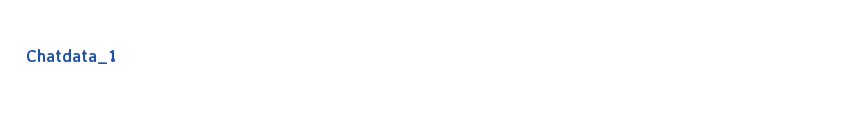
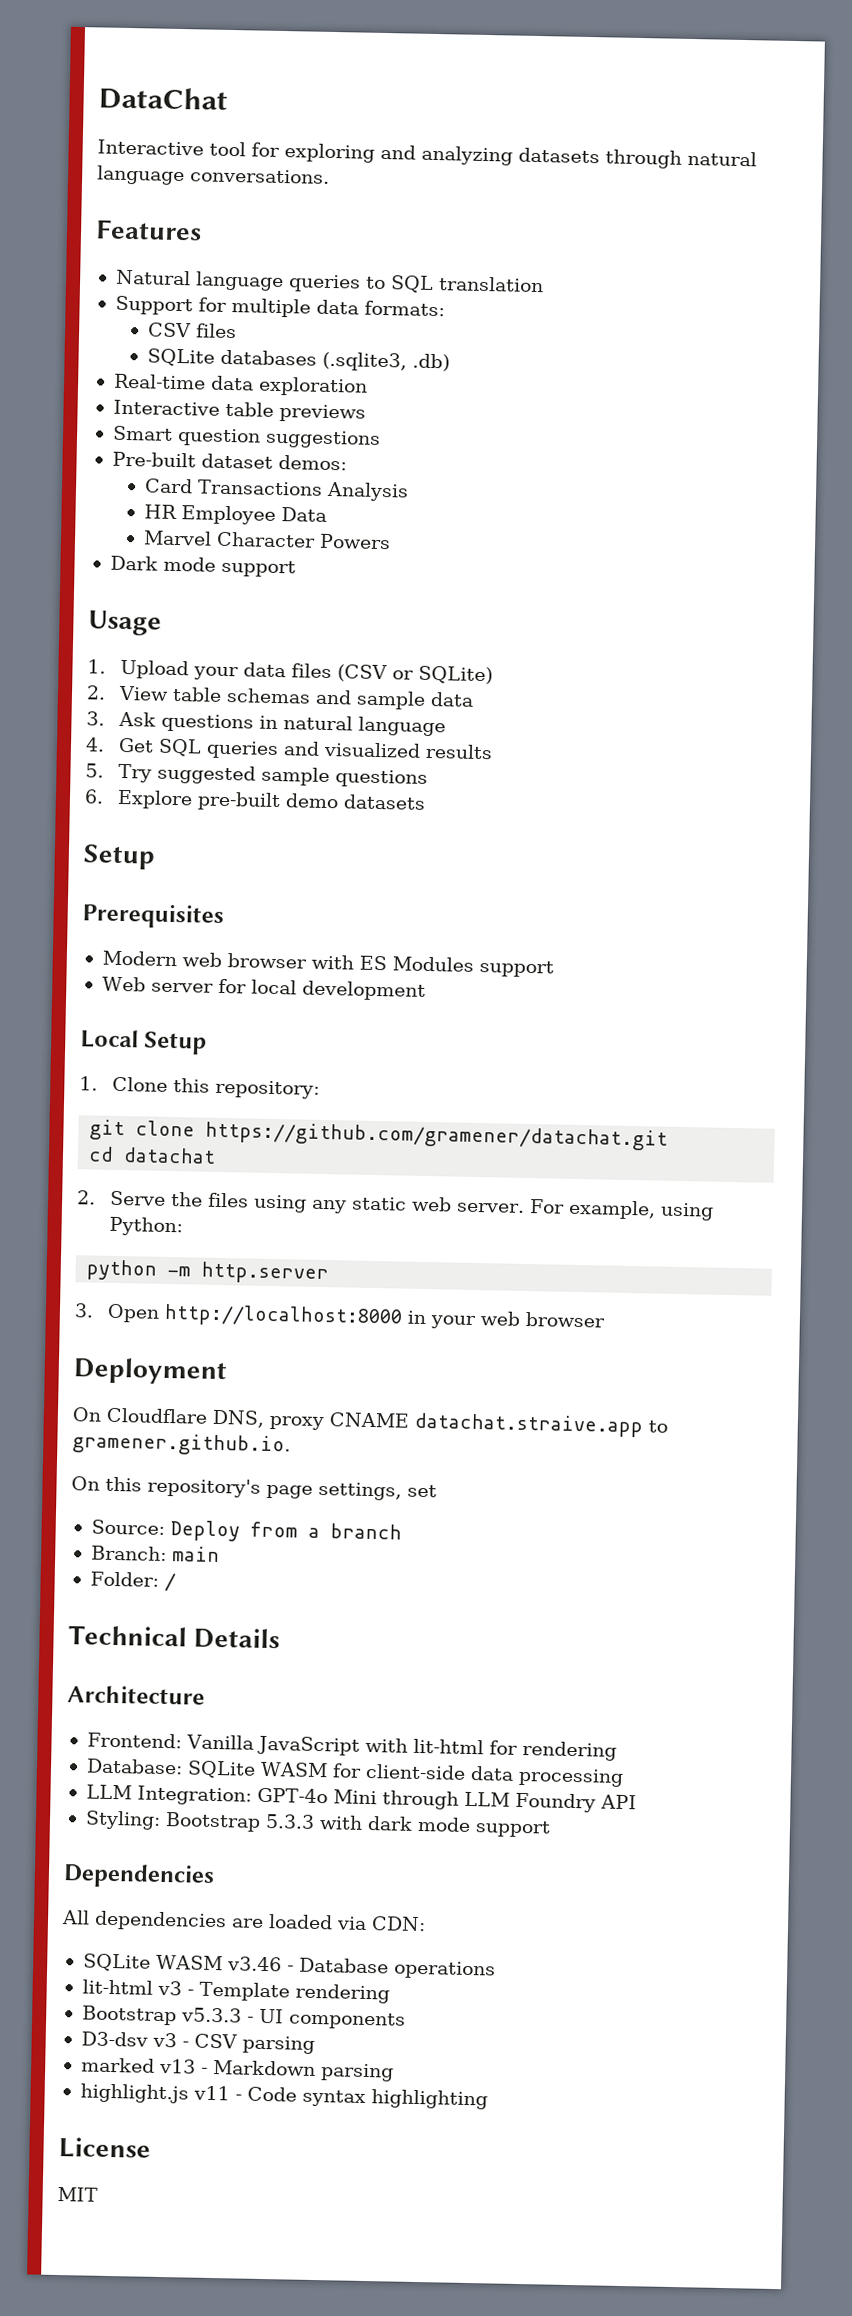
- Chatdata_1
+ DataChat
+ Interactive tool for exploring and analyzing datasets through natural language conversations.
+ Features
+ Natural language queries to SQL translation
+ Support for multiple data formats:
+ CSV files
+ SQLite databases (.sqlite3, .db)
+ Real-time data exploration
+ Interactive table previews
+ Smart question suggestions
+ Pre-built dataset demos:
+ Card Transactions Analysis
+ HR Employee Data
+ Marvel Character Powers
+ Dark mode support
+ Usage
+ 1. Upload your data files (CSV or SQLite)
+ 2. View table schemas and sample data
+ 3. Ask questions in natural language
+ 4. Get SQL queries and visualized results
+ 5. Try suggested sample questions
+ 6. Explore pre-built demo datasets
+ Setup
+ Prerequisites
+ Modern web browser with ES Modules support
+ Web server for local development
+ Local Setup
+ 1. Clone this repository:
+ git clone https://github.com/gramener/datachat.git
+ cd datachat
+ 2. Serve the files using any static web server. For example, using Python:
+ python -m http.server
+ 3. Open http://localhost:8000 in your web browser
+ Deployment
+ On Cloudflare DNS, proxy CNAME datachat.straive.app to gramener.github.io.
+ On this repository's page settings, set
+ Source: Deploy from a branch
+ Branch: main
+ Folder: /
+ Technical Details
+ Architecture
+ Frontend: Vanilla JavaScript with lit-html for rendering
+ Database: SQLite WASM for client-side data processing
+ LLM Integration: GPT-4o Mini through LLM Foundry API
+ Styling: Bootstrap 5.3.3 with dark mode support
+ Dependencies
+ All dependencies are loaded via CDN:
+ SQLite WASM v3.46 - Database operations
+ lit-html v3 - Template rendering
+ Bootstrap v5.3.3 - UI components
+ D3-dsv v3 - CSV parsing
+ marked v13 - Markdown parsing
+ highlight.js v11 - Code syntax highlighting
+ License
+ MIT

